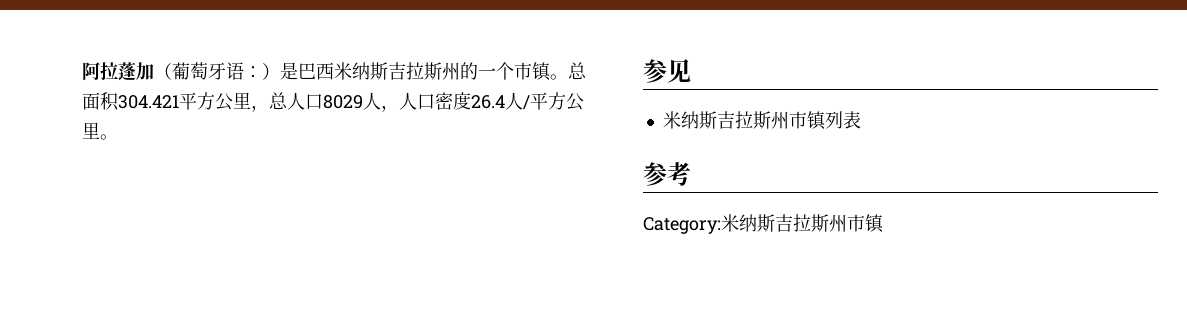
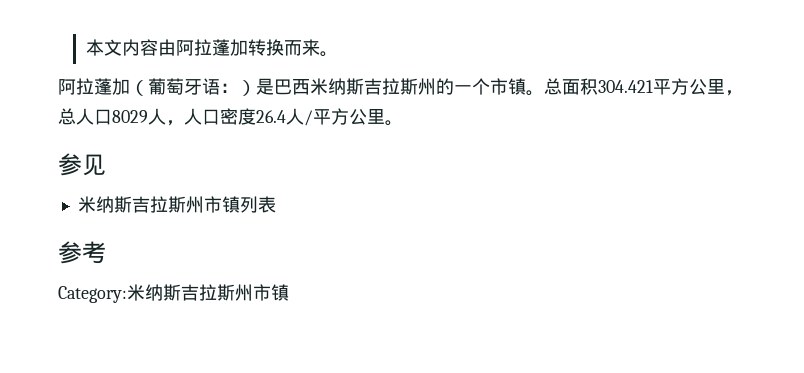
+ 本文内容由阿拉蓬加转换而来。

